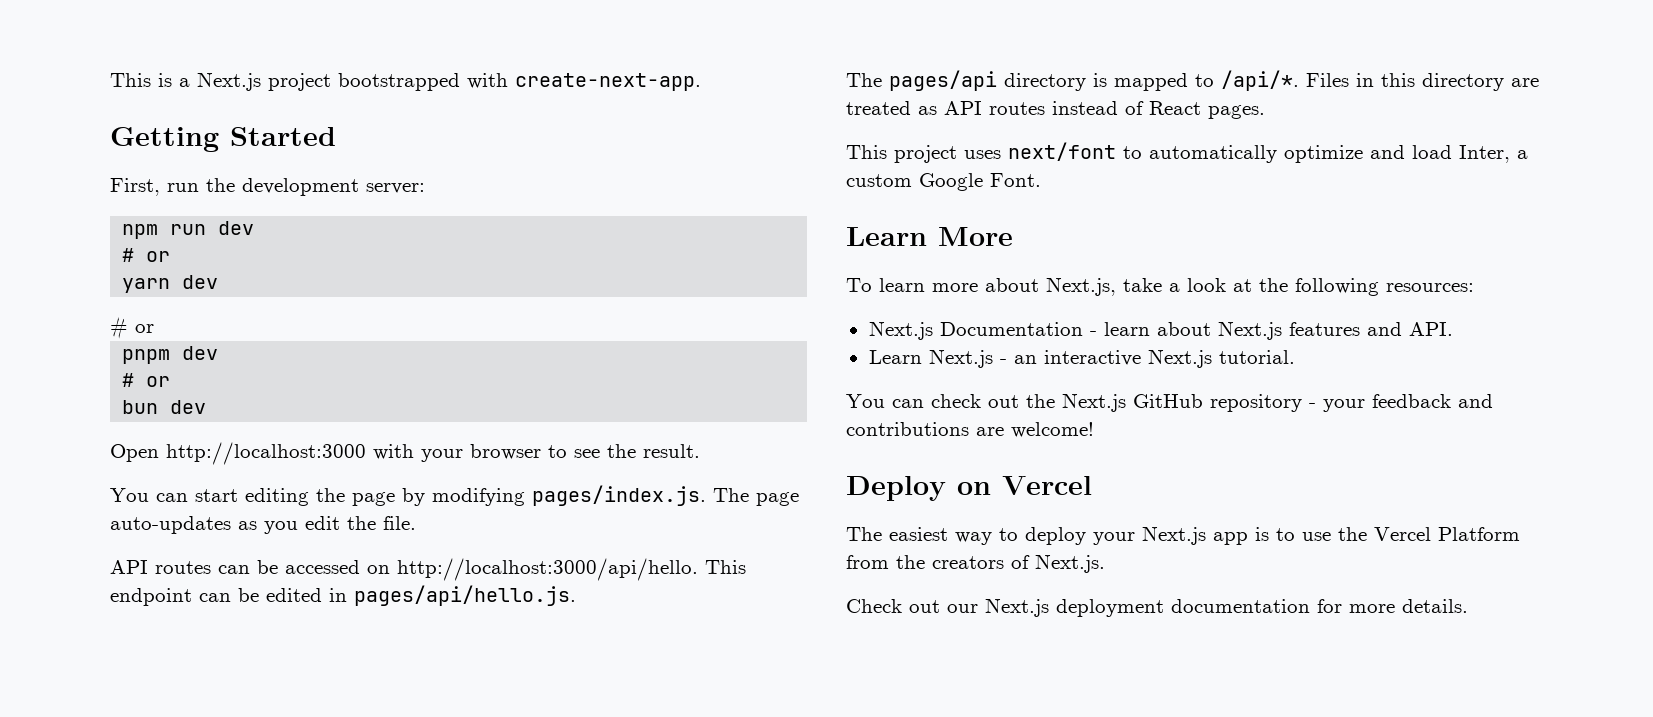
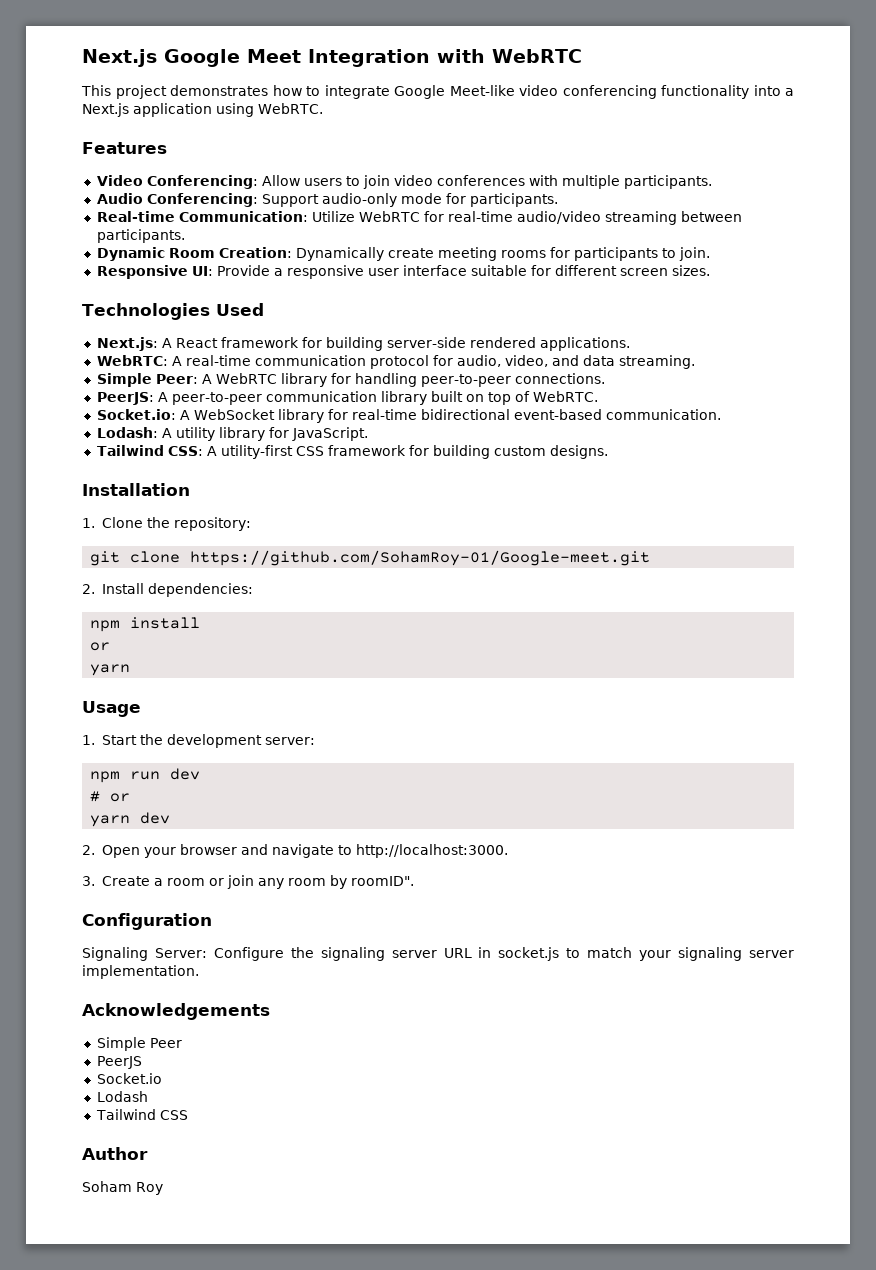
- This is a Next.js project bootstrapped with create-next-app.
- Getting Started
- First, run the development server:
+ Next.js Google Meet Integration with WebRTC
+ This project demonstrates how to integrate Google Meet-like video conferencing functionality into a Next.js application using WebRTC.
+ Features
+ Video Conferencing: Allow users to join video conferences with multiple participants.
+ Audio Conferencing: Support audio-only mode for participants.
+ Real-time Communication: Utilize WebRTC for real-time audio/video streaming between participants.
+ Dynamic Room Creation: Dynamically create meeting rooms for participants to join.
+ Responsive UI: Provide a responsive user interface suitable for different screen sizes.
+ Technologies Used
+ Next.js: A React framework for building server-side rendered applications.
+ WebRTC: A real-time communication protocol for audio, video, and data streaming.
+ Simple Peer: A WebRTC library for handling peer-to-peer connections.
+ PeerJS: A peer-to-peer communication library built on top of WebRTC.
+ Socket.io: A WebSocket library for real-time bidirectional event-based communication.
+ Lodash: A utility library for JavaScript.
+ Tailwind CSS: A utility-first CSS framework for building custom designs.
+ Installation
+ 1. Clone the repository:
+ git clone https://github.com/SohamRoy-01/Google-meet.git
+ 2. Install dependencies:
+ npm install
+ or
+ yarn
+ Usage
+ 1. Start the development server:
  yarn dev
- # or
- pnpm dev
- # or
- bun dev
- Open http://localhost:3000 with your browser to see the result.
- You can start editing the page by modifying pages/index.js. The page auto-updates as you edit the file.
- API routes can be accessed on http://localhost:3000/api/hello. This endpoint can be edited in pages/api/hello.js.
- The pages/api directory is mapped to /api/*. Files in this directory are treated as API routes instead of React pages.
- This project uses next/font to automatically optimize and load Inter, a custom Google Font.
- Learn More
- To learn more about Next.js, take a look at the following resources:
- Next.js Documentation - learn about Next.js features and API.
- Learn Next.js - an interactive Next.js tutorial.
- You can check out the Next.js GitHub repository - your feedback and contributions are welcome!
- Deploy on Vercel
- The easiest way to deploy your Next.js app is to use the Vercel Platform from the creators of Next.js.
- Check out our Next.js deployment documentation for more details.
+ 2. Open your browser and navigate to http://localhost:3000.
+ 3. Create a room or join any room by roomID".
+ Configuration
+ Signaling Server: Configure the signaling server URL in socket.js to match your signaling server implementation.
+ Acknowledgements
+ Simple Peer
+ PeerJS
+ Socket.io
+ Lodash
+ Tailwind CSS
+ Author
+ Soham Roy

